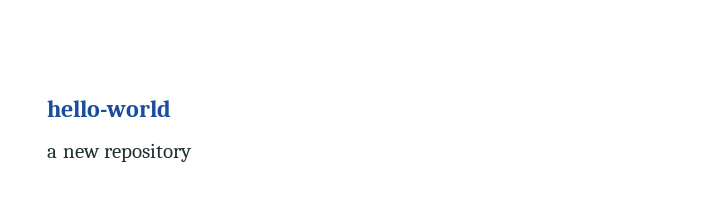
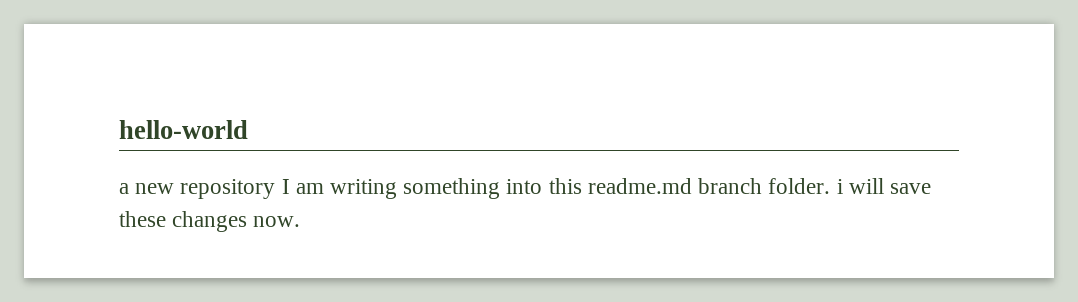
- a new repository
+ a new repository I am writing something into this readme.md branch folder. i will save these changes now.

